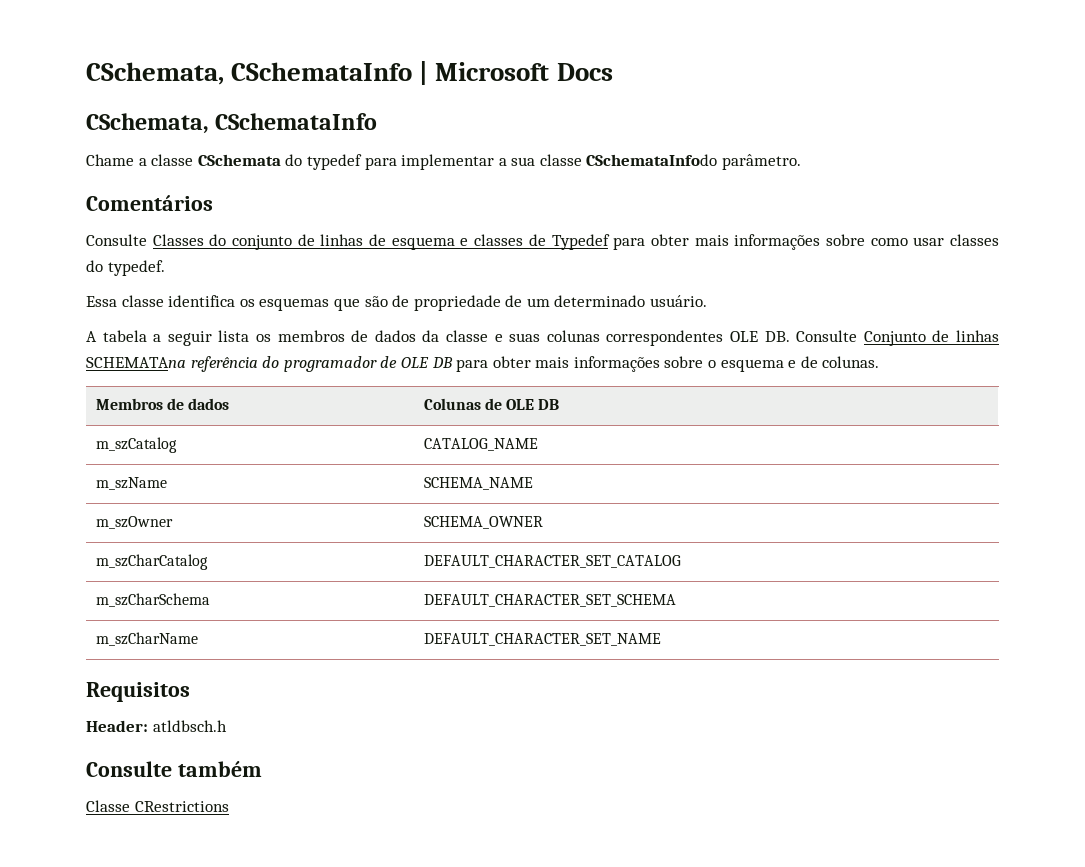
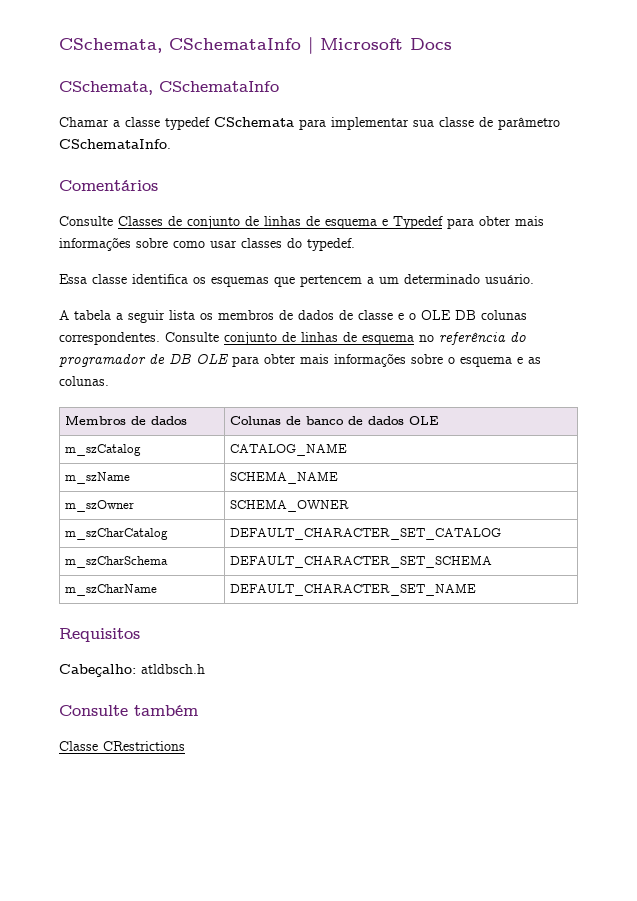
- Chame a classe CSchemata do typedef para implementar a sua classe CSchemataInfodo parâmetro.
+ Chamar a classe typedef CSchemata para implementar sua classe de parâmetro CSchemataInfo.
- Consulte Classes do conjunto de linhas de esquema e classes de Typedef para obter mais informações sobre como usar classes do typedef.
+ Consulte Classes de conjunto de linhas de esquema e Typedef para obter mais informações sobre como usar classes do typedef.
- Essa classe identifica os esquemas que são de propriedade de um determinado usuário.
+ Essa classe identifica os esquemas que pertencem a um determinado usuário.
- A tabela a seguir lista os membros de dados da classe e suas colunas correspondentes OLE DB. Consulte Conjunto de linhas SCHEMATAna referência do programador de OLE DB para obter mais informações sobre o esquema e de colunas.
+ A tabela a seguir lista os membros de dados de classe e o OLE DB colunas correspondentes. Consulte conjunto de linhas de esquema no referência do programador de DB OLE para obter mais informações sobre o esquema e as colunas.
- Membros de dados | Colunas de OLE DB
+ Membros de dados | Colunas de banco de dados OLE
- Header: atldbsch.h
+ Cabeçalho: atldbsch.h

